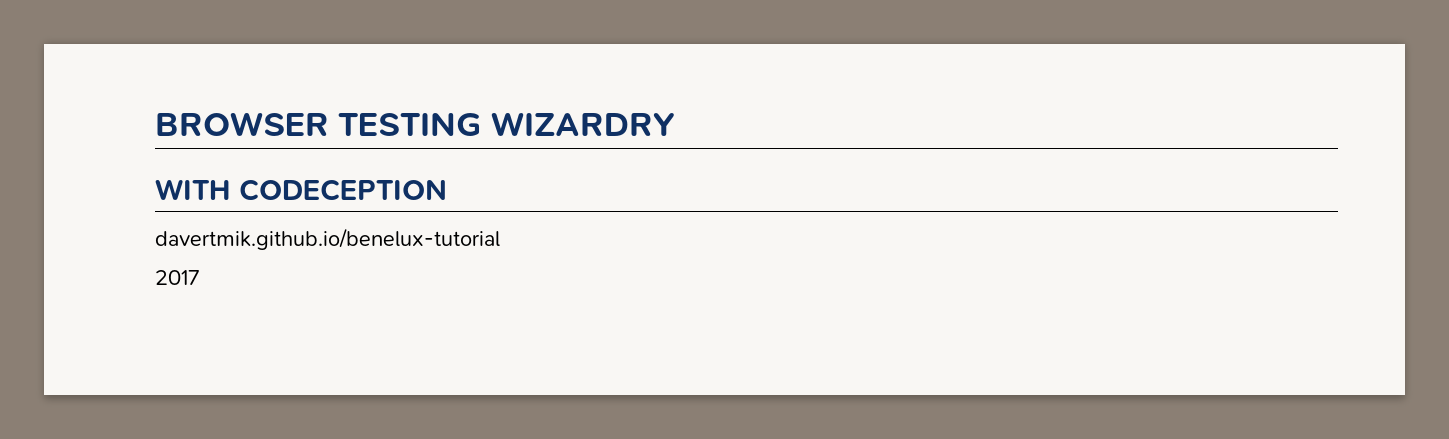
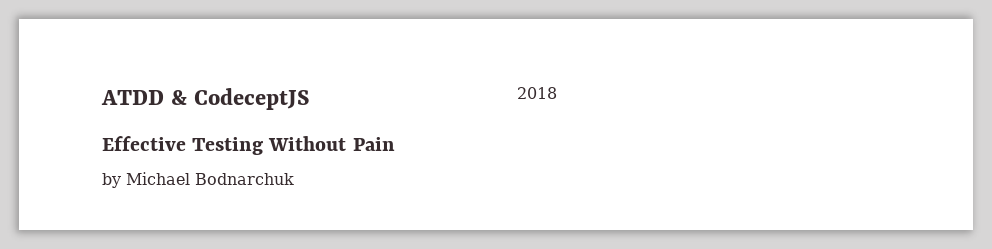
- BROWSER TESTING WIZARDRY
- WITH CODECEPTION
- davertmik.github.io/benelux-tutorial
- 2017
+ ATDD & CodeceptJS
+ Effective Testing Without Pain
+ by Michael Bodnarchuk
+ 2018

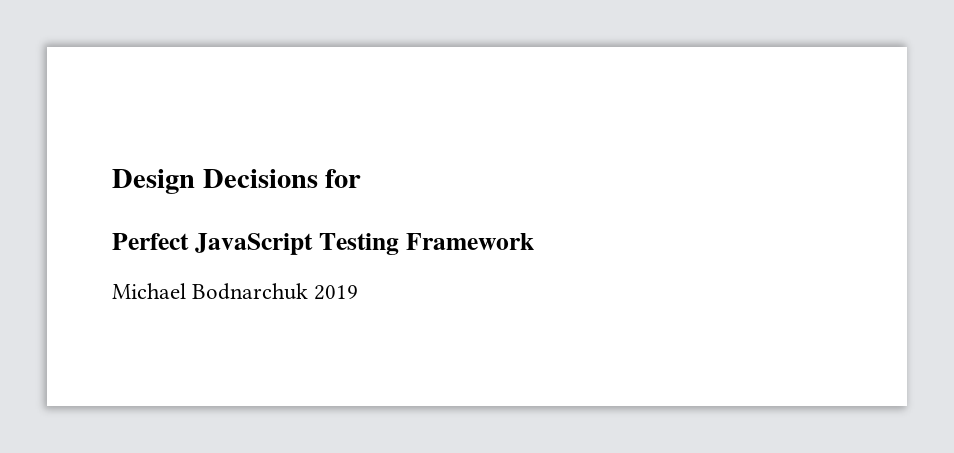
- ATDD & CodeceptJS
- Effective Testing Without Pain
- by Michael Bodnarchuk
- 2018
+ Design Decisions for
+ Perfect JavaScript Testing Framework
+ Michael Bodnarchuk 2019

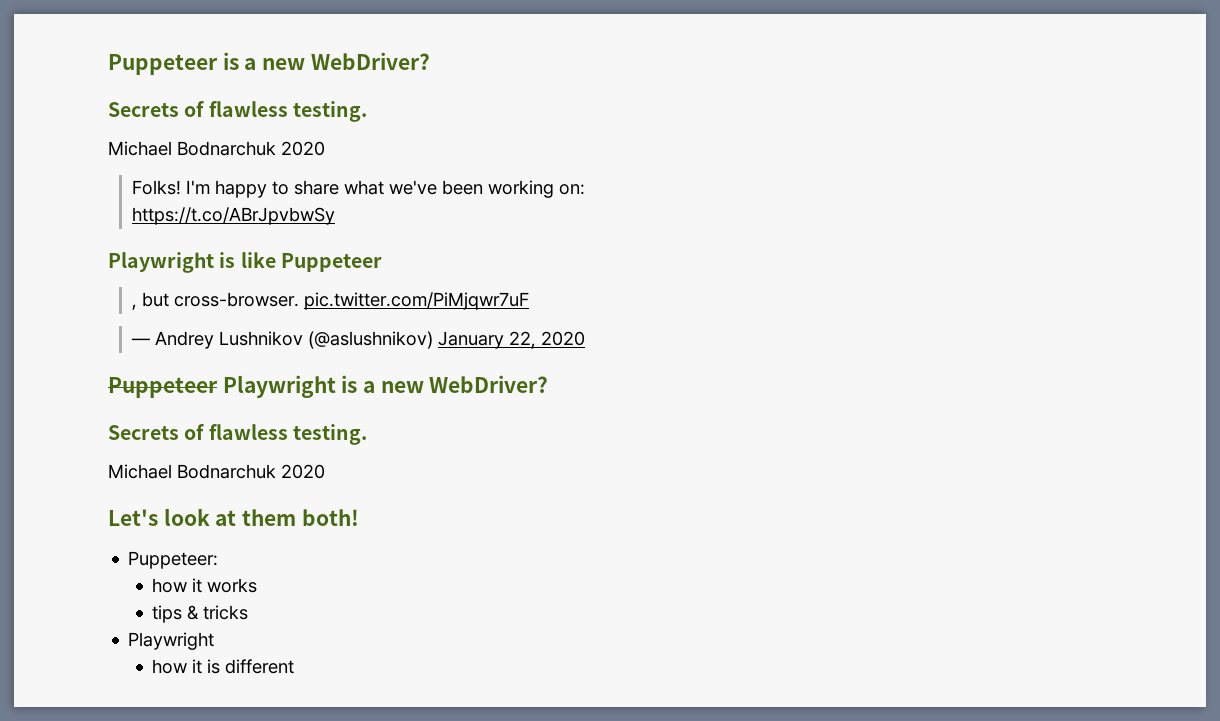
- Design Decisions for
- Perfect JavaScript Testing Framework
- Michael Bodnarchuk 2019
+ Puppeteer is a new WebDriver?
+ Secrets of flawless testing.
+ Michael Bodnarchuk 2020
+ Folks! I'm happy to share what we've been working on:
+ https://t.co/ABrJpvbwSy
+ Playwright is like Puppeteer
+ , but cross-browser. pic.twitter.com/PiMjqwr7uF
+ — Andrey Lushnikov (@aslushnikov) January 22, 2020
+ Puppeteer Playwright is a new WebDriver?
+ Secrets of flawless testing.
+ Michael Bodnarchuk 2020
+ Let's look at them both!
+ Puppeteer:
+ how it works
+ tips & tricks
+ Playwright
+ how it is different

